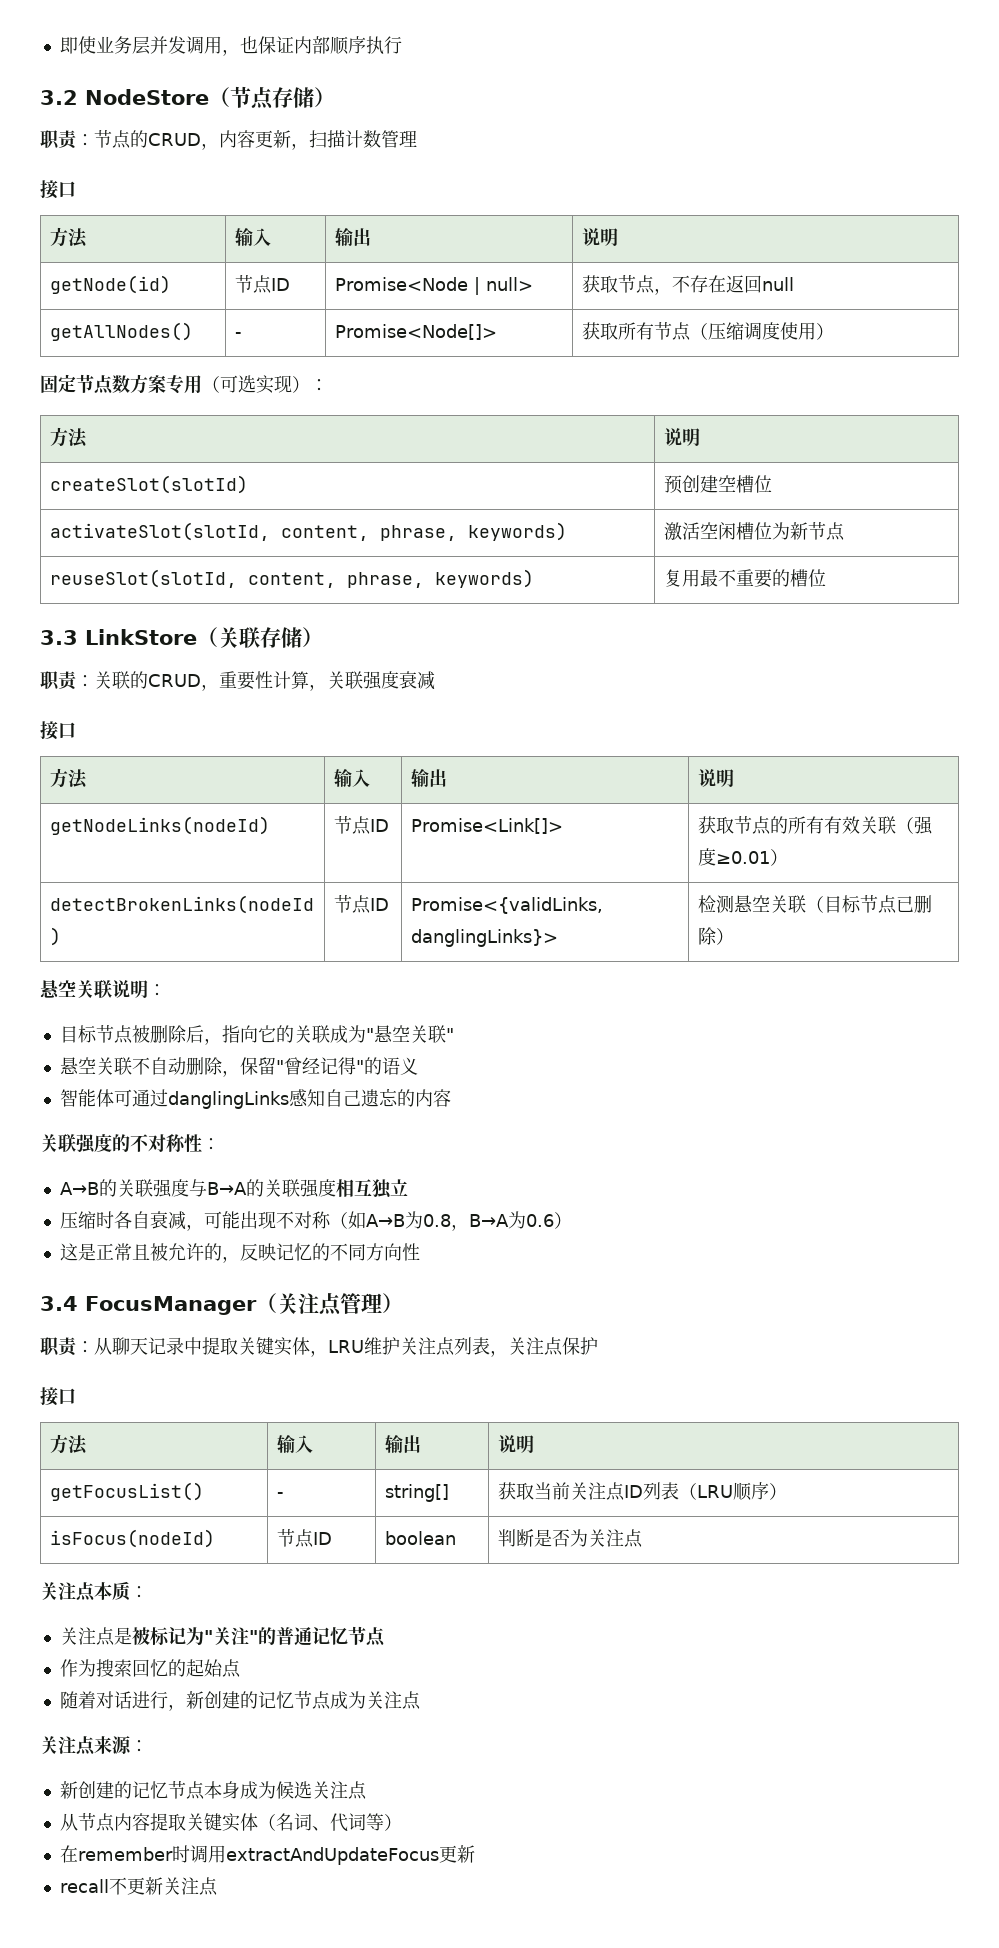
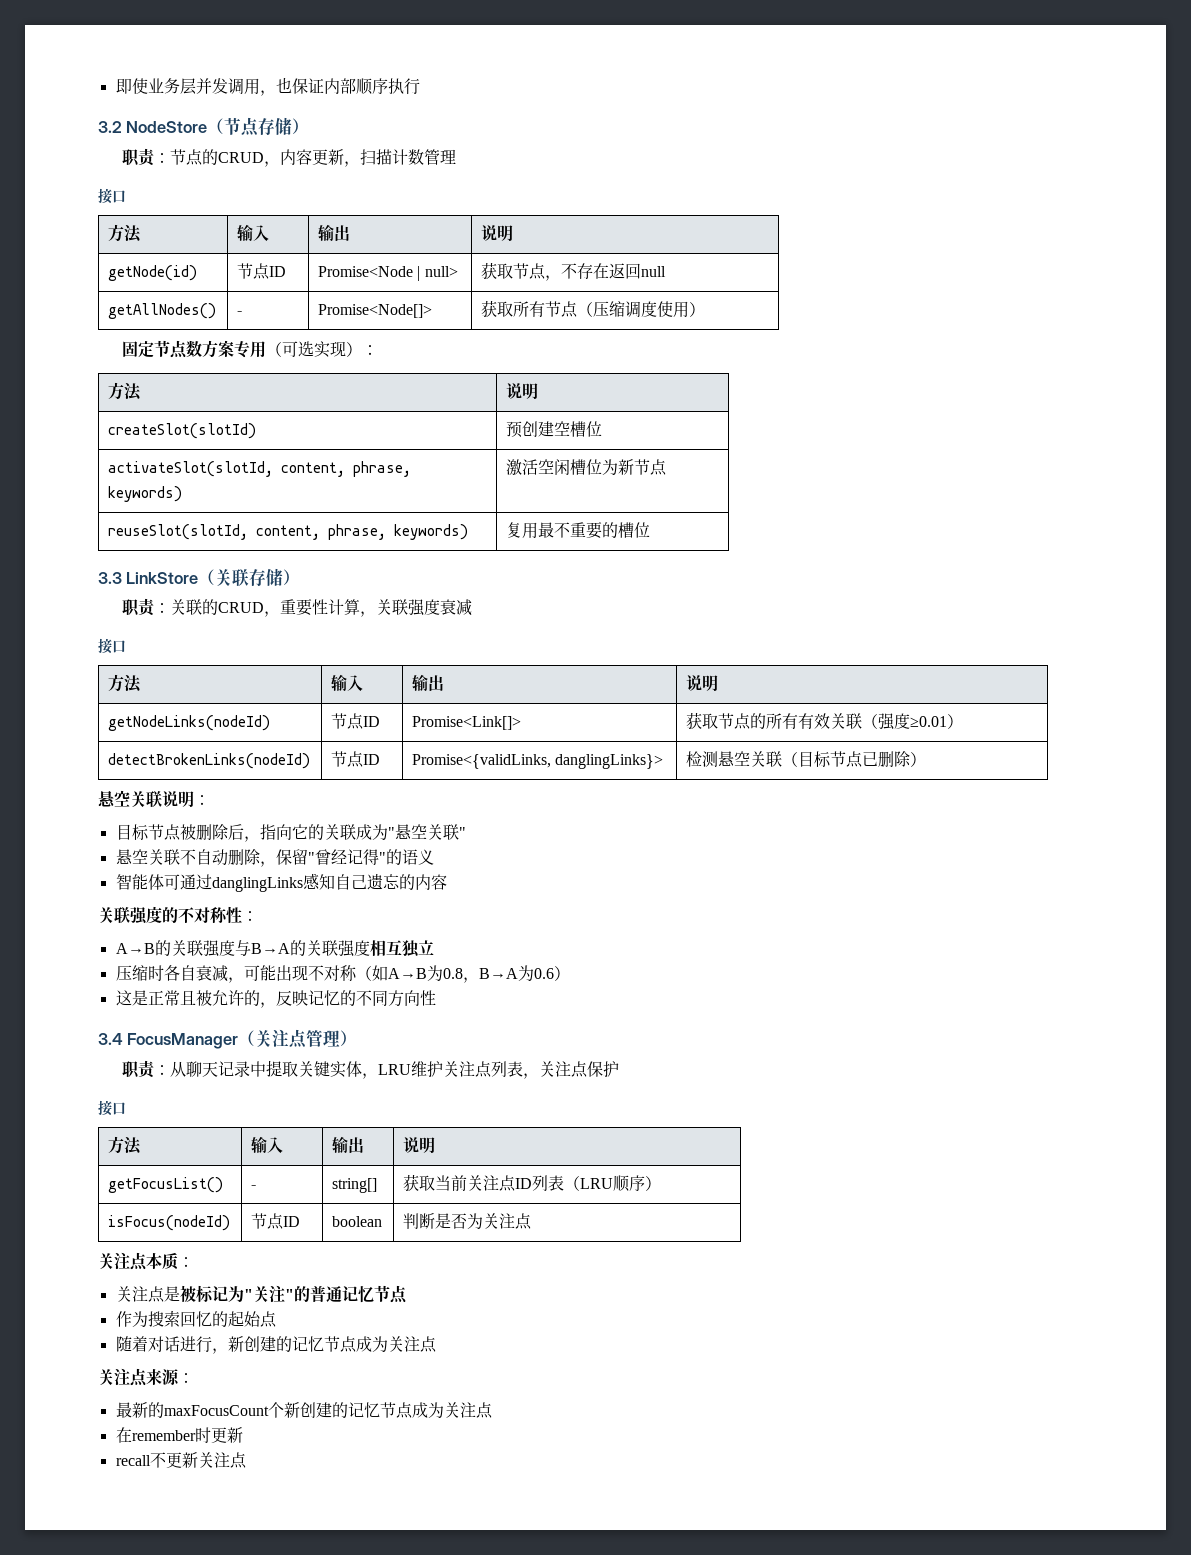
- 新创建的记忆节点本身成为候选关注点
- 从节点内容提取关键实体（名词、代词等）
+ 最新的maxFocusCount个新创建的记忆节点成为关注点
- 在remember时调用extractAndUpdateFocus更新
+ 在remember时更新

